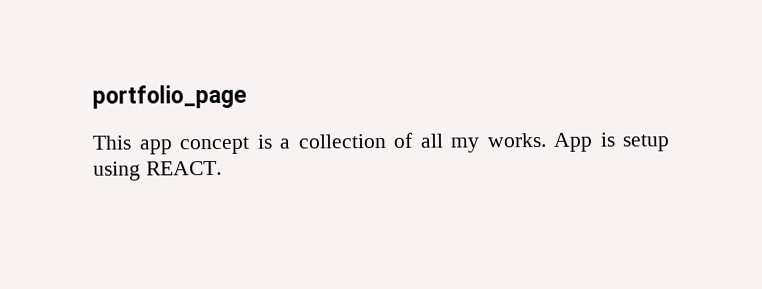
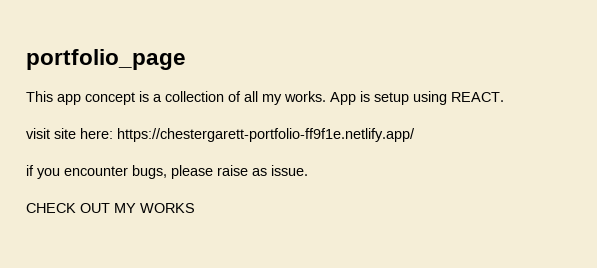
+ visit site here: https://chestergarett-portfolio-ff9f1e.netlify.app/
+ if you encounter bugs, please raise as issue.
+ CHECK OUT MY WORKS

